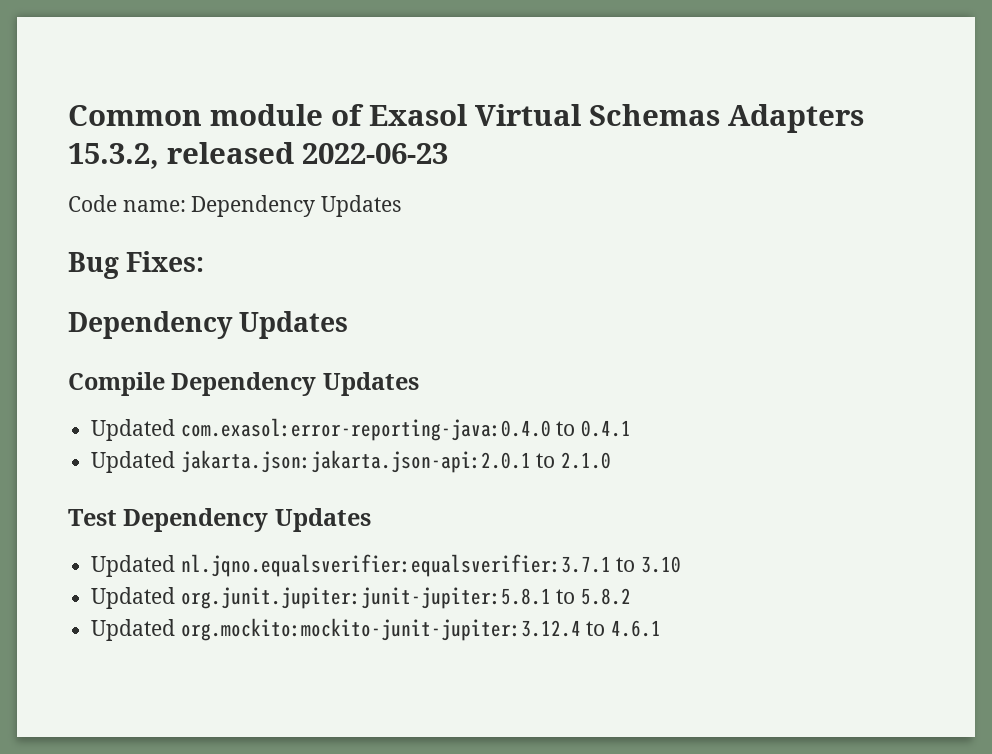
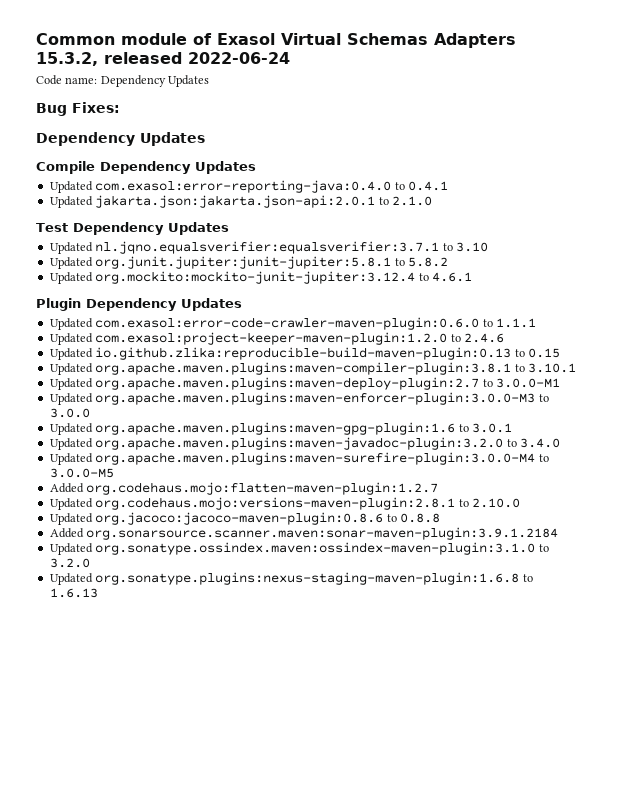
- Common module of Exasol Virtual Schemas Adapters 15.3.2, released 2022-06-23
+ Common module of Exasol Virtual Schemas Adapters 15.3.2, released 2022-06-24
+ Plugin Dependency Updates
+ Updated com.exasol:error-code-crawler-maven-plugin:0.6.0 to 1.1.1
+ Updated com.exasol:project-keeper-maven-plugin:1.2.0 to 2.4.6
+ Updated io.github.zlika:reproducible-build-maven-plugin:0.13 to 0.15
+ Updated org.apache.maven.plugins:maven-compiler-plugin:3.8.1 to 3.10.1
+ Updated org.apache.maven.plugins:maven-deploy-plugin:2.7 to 3.0.0-M1
+ Updated org.apache.maven.plugins:maven-enforcer-plugin:3.0.0-M3 to 3.0.0
+ Updated org.apache.maven.plugins:maven-gpg-plugin:1.6 to 3.0.1
+ Updated org.apache.maven.plugins:maven-javadoc-plugin:3.2.0 to 3.4.0
+ Updated org.apache.maven.plugins:maven-surefire-plugin:3.0.0-M4 to 3.0.0-M5
+ Added org.codehaus.mojo:flatten-maven-plugin:1.2.7
+ Updated org.codehaus.mojo:versions-maven-plugin:2.8.1 to 2.10.0
+ Updated org.jacoco:jacoco-maven-plugin:0.8.6 to 0.8.8
+ Added org.sonarsource.scanner.maven:sonar-maven-plugin:3.9.1.2184
+ Updated org.sonatype.ossindex.maven:ossindex-maven-plugin:3.1.0 to 3.2.0
+ Updated org.sonatype.plugins:nexus-staging-maven-plugin:1.6.8 to 1.6.13

